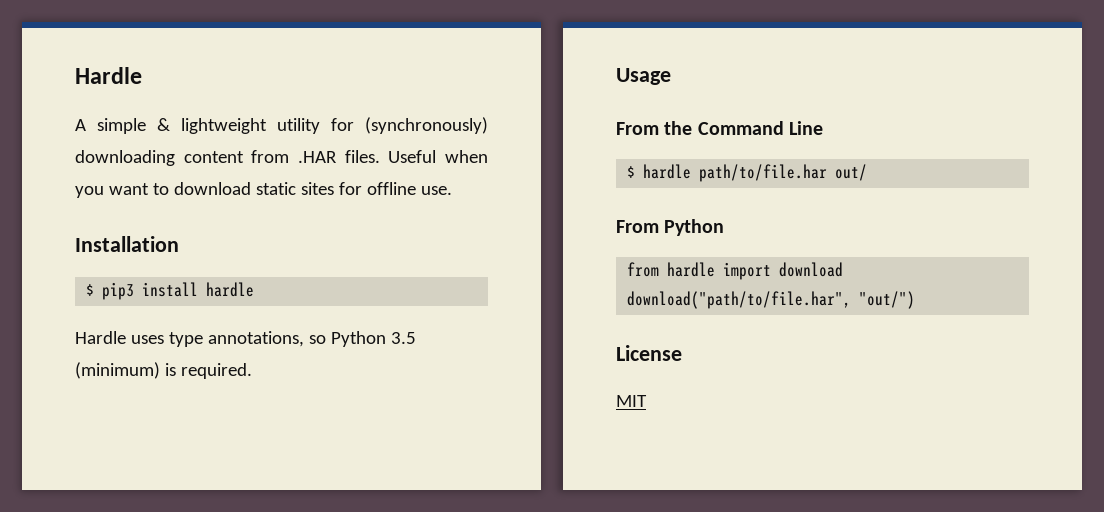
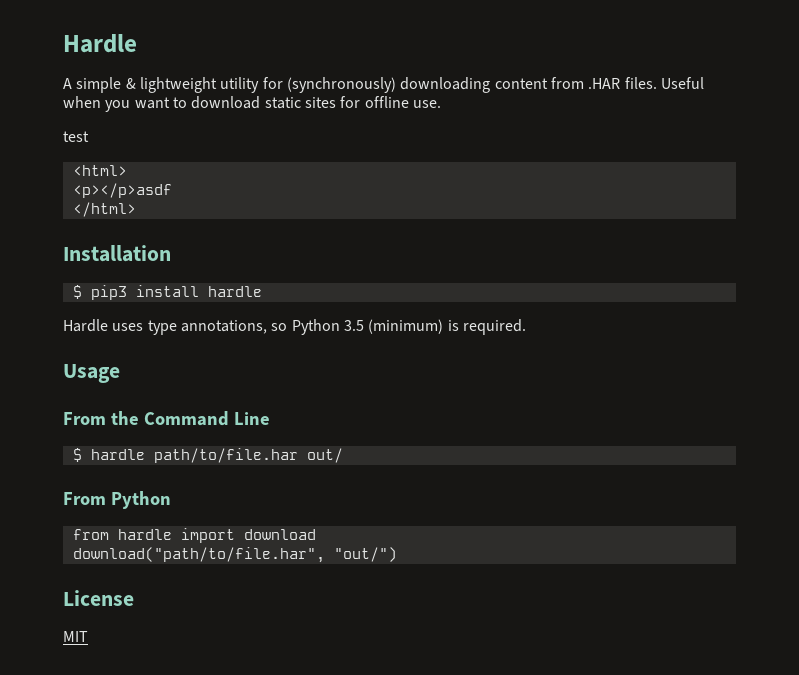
+ test
+ <html>
+ <p></p>asdf
+ </html>

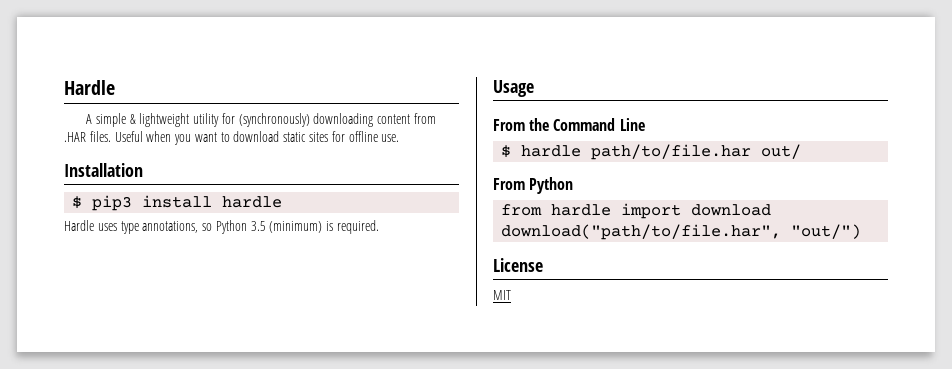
- test
- <html>
- <p></p>asdf
- </html>

